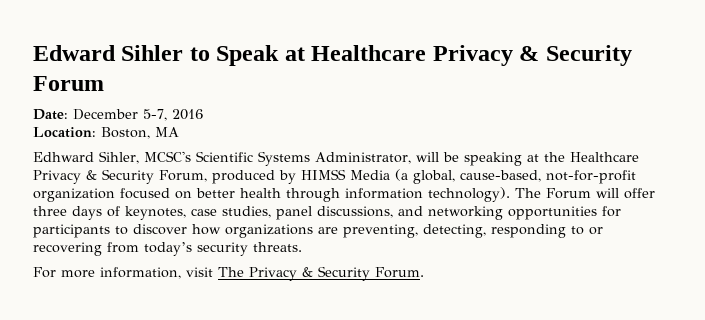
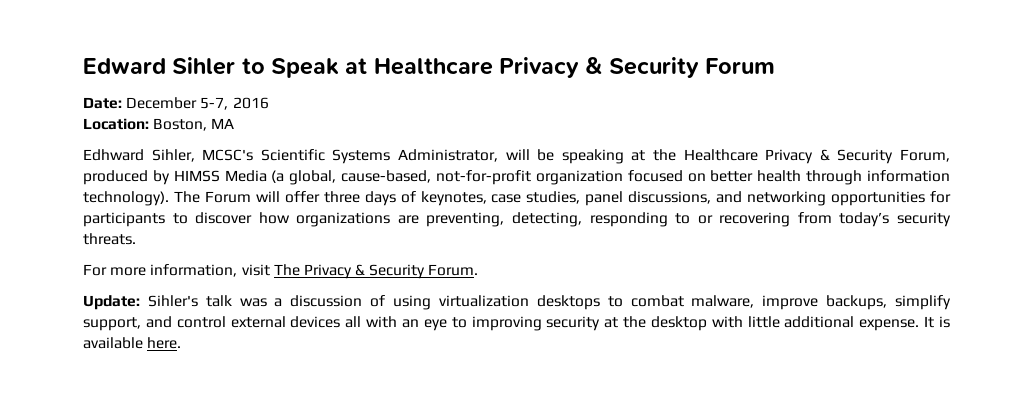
+ Update: Sihler's talk was a discussion of using virtualization desktops to combat malware, improve backups, simplify support, and control external devices all with an eye to improving security at the desktop with little additional expense. It is available here.

